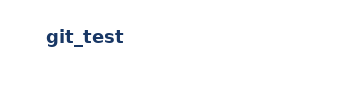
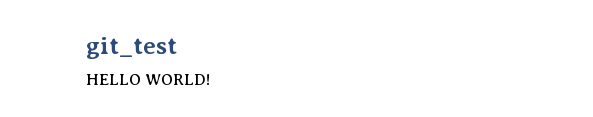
+ HELLO WORLD!

